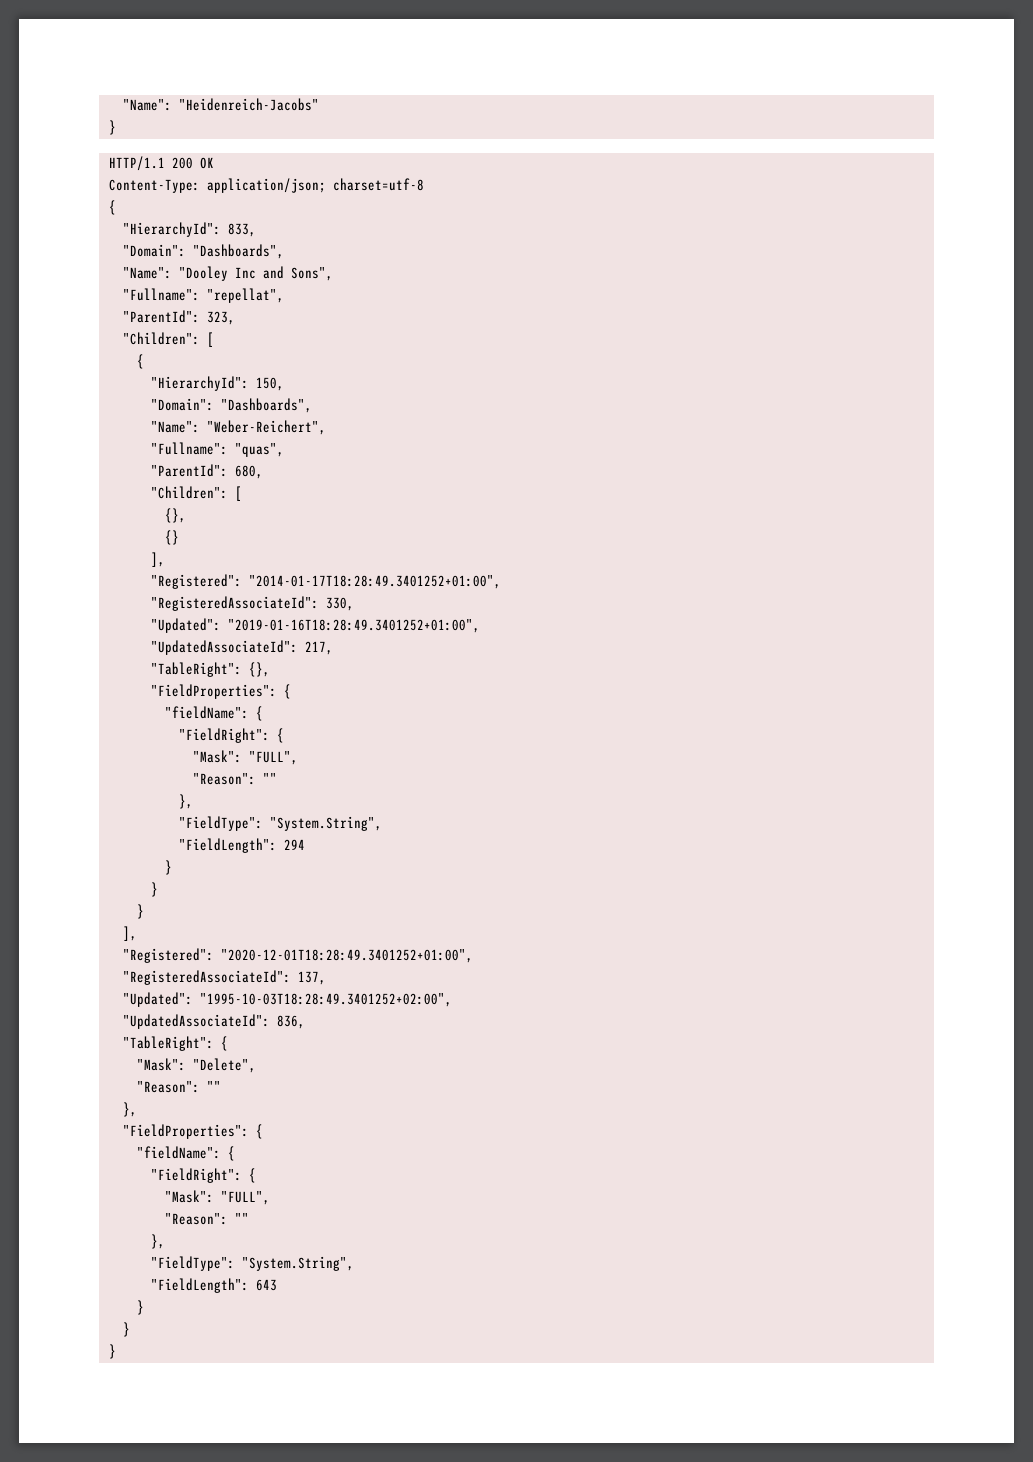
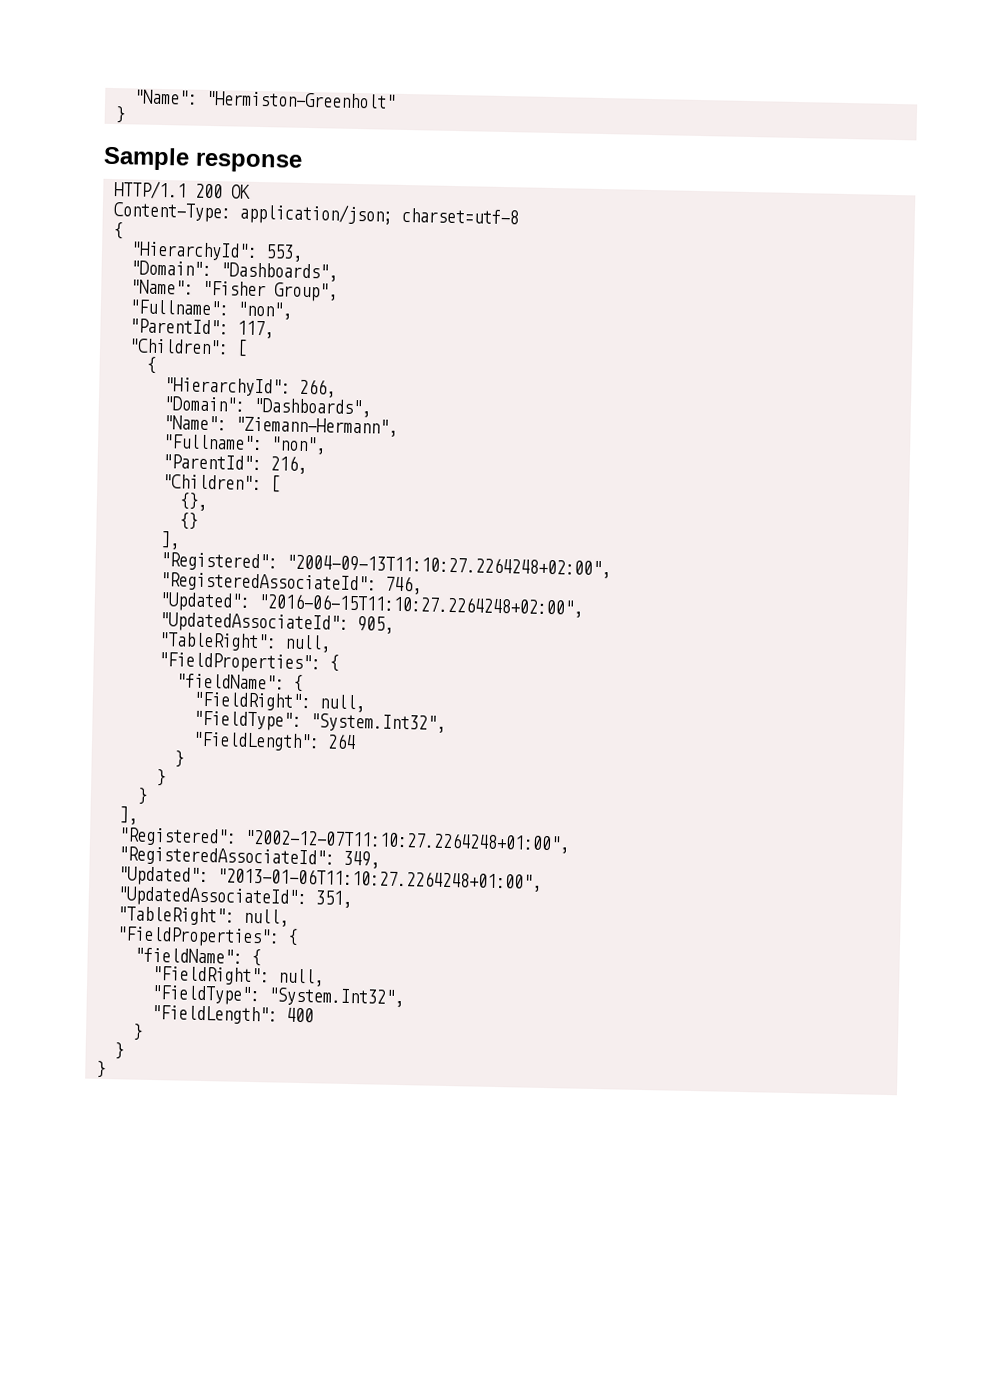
- "Name": "Heidenreich-Jacobs"
+ "Name": "Hermiston-Greenholt"
  }
+ Sample response
- "HierarchyId": 833,
+ "HierarchyId": 553,
  "Domain": "Dashboards",
- "Name": "Dooley Inc and Sons",
- "Fullname": "repellat",
- "ParentId": 323,
+ "Name": "Fisher Group",
+ "Fullname": "non",
+ "ParentId": 117,
- "HierarchyId": 150,
+ "HierarchyId": 266,
  "Domain": "Dashboards",
- "Name": "Weber-Reichert",
- "Fullname": "quas",
- "ParentId": 680,
+ "Name": "Ziemann-Hermann",
+ "Fullname": "non",
+ "ParentId": 216,
- "Registered": "2014-01-17T18:28:49.3401252+01:00",
- "RegisteredAssociateId": 330,
- "Updated": "2019-01-16T18:28:49.3401252+01:00",
- "UpdatedAssociateId": 217,
- "TableRight": {},
+ "Registered": "2004-09-13T11:10:27.2264248+02:00",
+ "RegisteredAssociateId": 746,
+ "Updated": "2016-06-15T11:10:27.2264248+02:00",
+ "UpdatedAssociateId": 905,
+ "TableRight": null,
  "FieldProperties": {
  "fieldName": {
- "FieldRight": {
- "Mask": "FULL",
- "Reason": ""
- },
- "FieldType": "System.String",
- "FieldLength": 294
+ "FieldRight": null,
+ "FieldType": "System.Int32",
+ "FieldLength": 264
- "Registered": "2020-12-01T18:28:49.3401252+01:00",
- "RegisteredAssociateId": 137,
- "Updated": "1995-10-03T18:28:49.3401252+02:00",
- "UpdatedAssociateId": 836,
- "TableRight": {
- "Mask": "Delete",
- "Reason": ""
- },
+ "Registered": "2002-12-07T11:10:27.2264248+01:00",
+ "RegisteredAssociateId": 349,
+ "Updated": "2013-01-06T11:10:27.2264248+01:00",
+ "UpdatedAssociateId": 351,
+ "TableRight": null,
  "FieldProperties": {
  "fieldName": {
- "FieldRight": {
- "Mask": "FULL",
- "Reason": ""
- },
- "FieldType": "System.String",
- "FieldLength": 643
+ "FieldRight": null,
+ "FieldType": "System.Int32",
+ "FieldLength": 400

